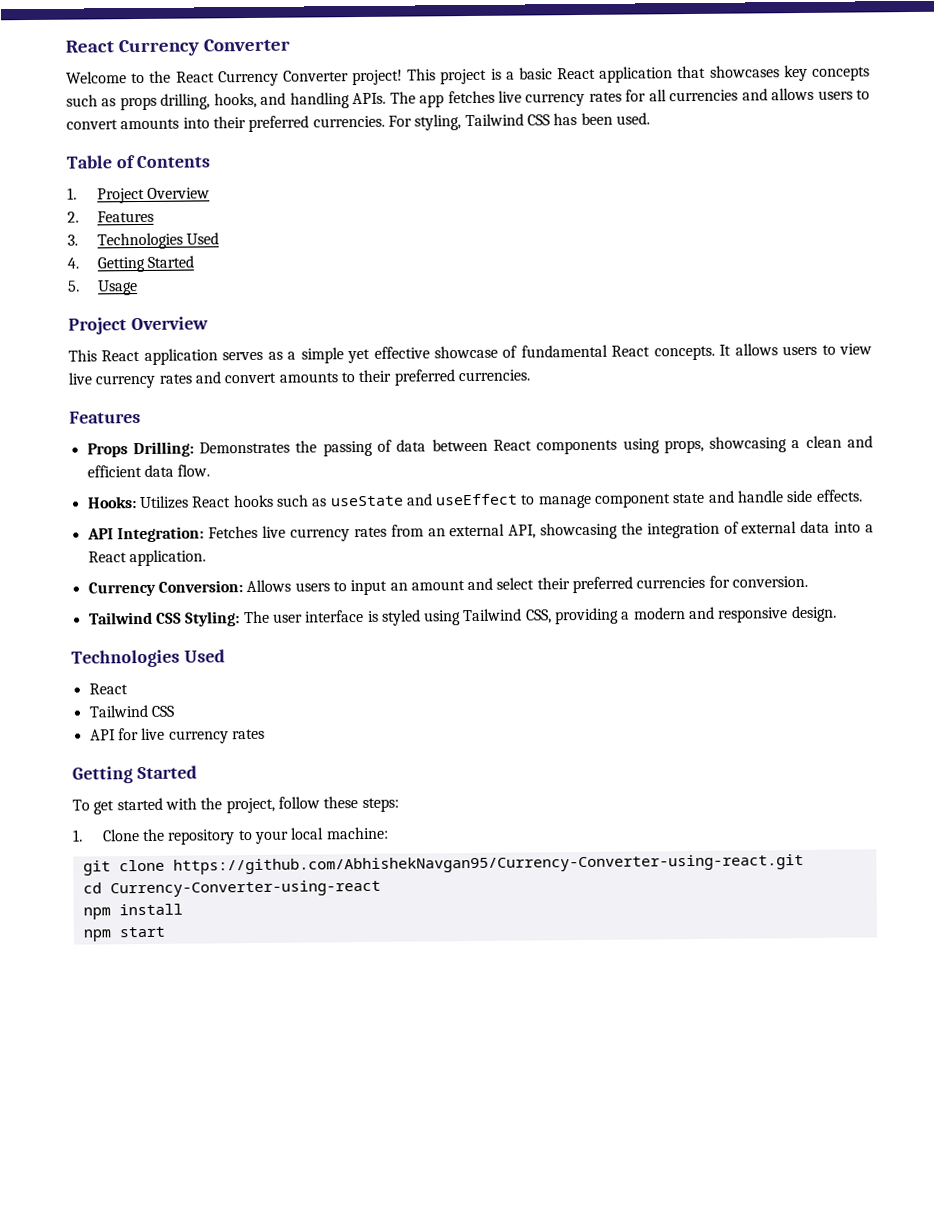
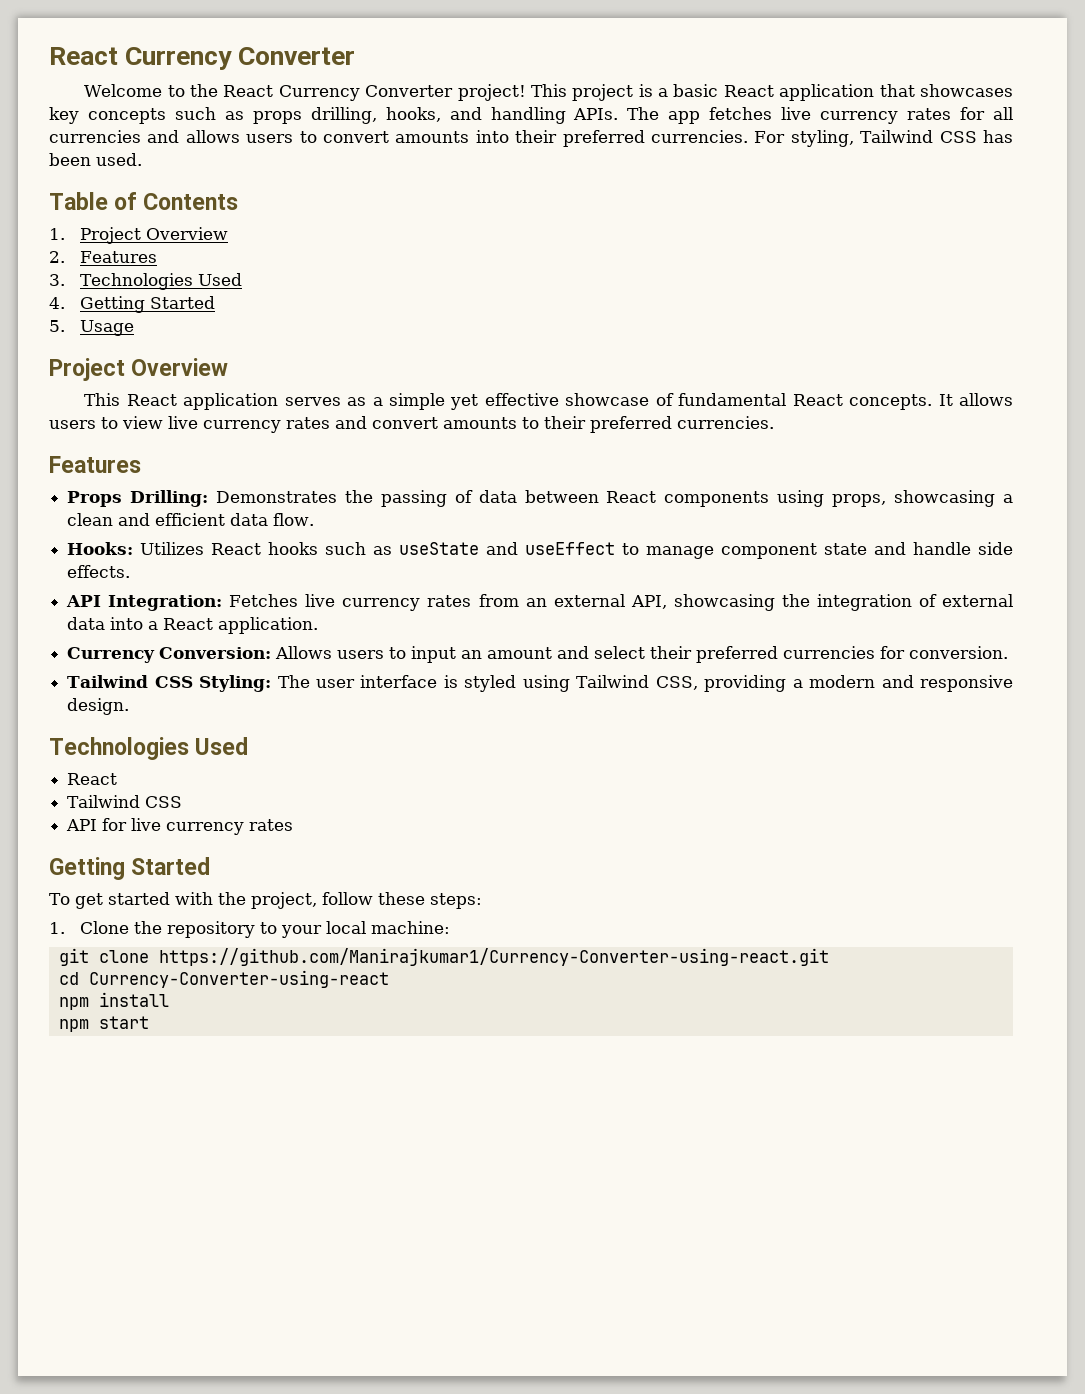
- git clone https://github.com/AbhishekNavgan95/Currency-Converter-using-react.git
+ git clone https://github.com/Manirajkumar1/Currency-Converter-using-react.git

